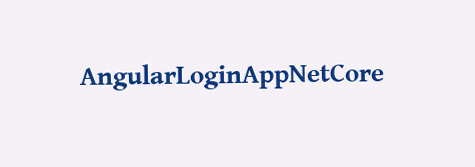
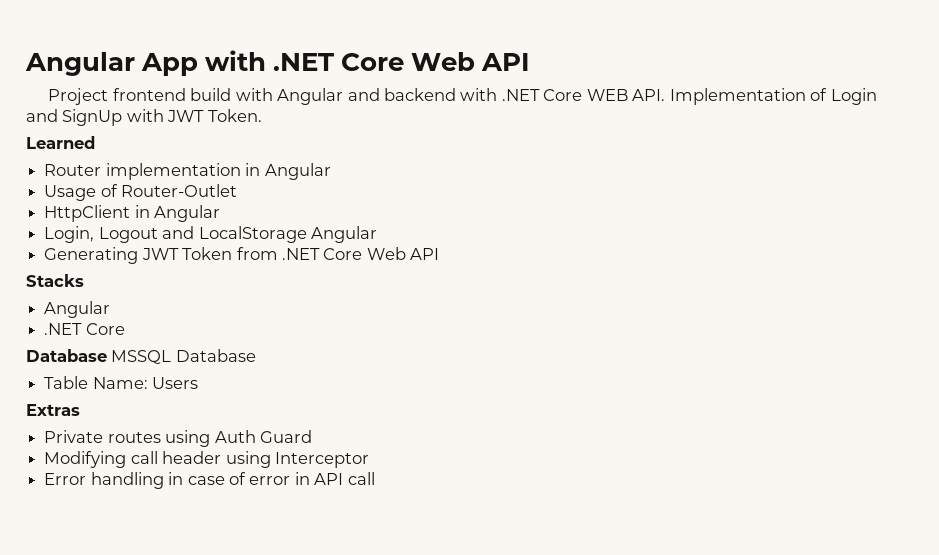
- AngularLoginAppNetCore
+ Angular App with .NET Core Web API
+ Project frontend build with Angular and backend with .NET Core WEB API. Implementation of Login and SignUp with JWT Token.
+ Learned
+ Router implementation in Angular
+ Usage of Router-Outlet
+ HttpClient in Angular
+ Login, Logout and LocalStorage Angular
+ Generating JWT Token from .NET Core Web API
+ Stacks
+ Angular
+ .NET Core
+ Database MSSQL Database
+ Table Name: Users
+ Extras
+ Private routes using Auth Guard
+ Modifying call header using Interceptor
+ Error handling in case of error in API call

